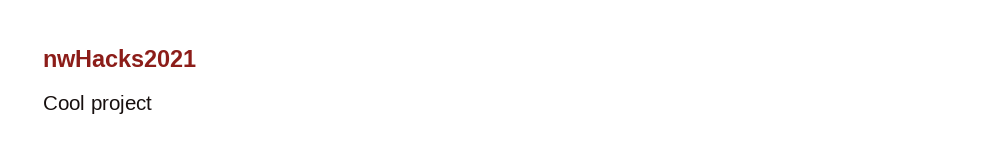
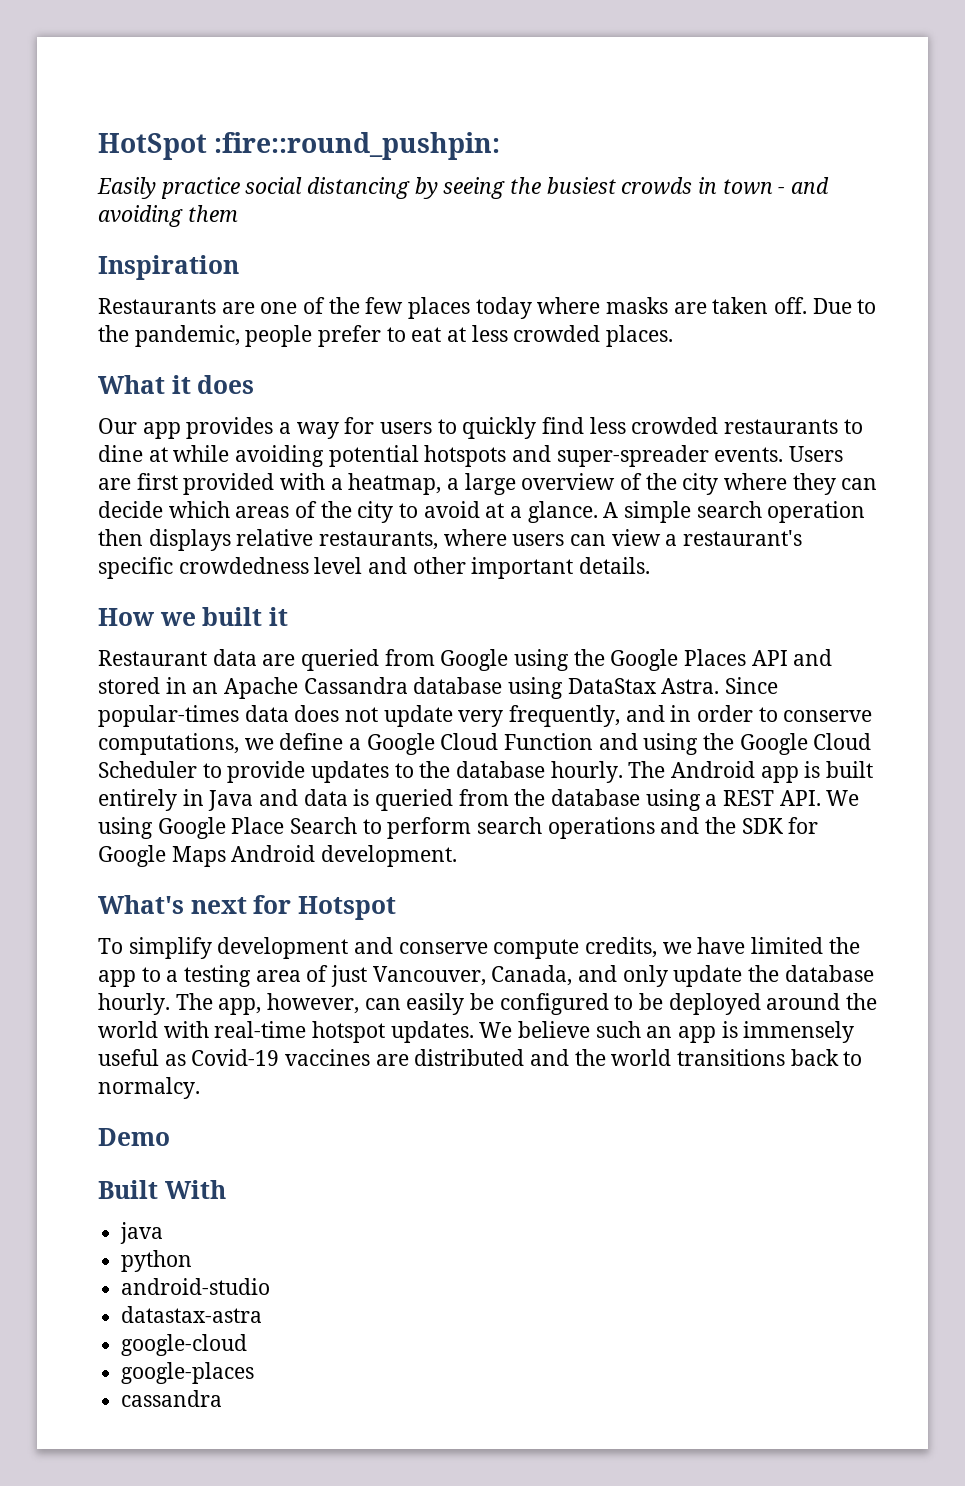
- nwHacks2021
- Cool project
+ HotSpot :fire::round_pushpin:
+ Easily practice social distancing by seeing the busiest crowds in town - and avoiding them
+ Inspiration
+ Restaurants are one of the few places today where masks are taken off. Due to the pandemic, people prefer to eat at less crowded places.
+ What it does
+ Our app provides a way for users to quickly find less crowded restaurants to dine at while avoiding potential hotspots and super-spreader events. Users are first provided with a heatmap, a large overview of the city where they can decide which areas of the city to avoid at a glance. A simple search operation then displays relative restaurants, where users can view a restaurant's specific crowdedness level and other important details.
+ How we built it
+ Restaurant data are queried from Google using the Google Places API and stored in an Apache Cassandra database using DataStax Astra. Since popular-times data does not update very frequently, and in order to conserve computations, we define a Google Cloud Function and using the Google Cloud Scheduler to provide updates to the database hourly. The Android app is built entirely in Java and data is queried from the database using a REST API. We using Google Place Search to perform search operations and the SDK for Google Maps Android development.
+ What's next for Hotspot
+ To simplify development and conserve compute credits, we have limited the app to a testing area of just Vancouver, Canada, and only update the database hourly. The app, however, can easily be configured to be deployed around the world with real-time hotspot updates. We believe such an app is immensely useful as Covid-19 vaccines are distributed and the world transitions back to normalcy.
+ Demo
+ Built With
+ java
+ python
+ android-studio
+ datastax-astra
+ google-cloud
+ google-places
+ cassandra

